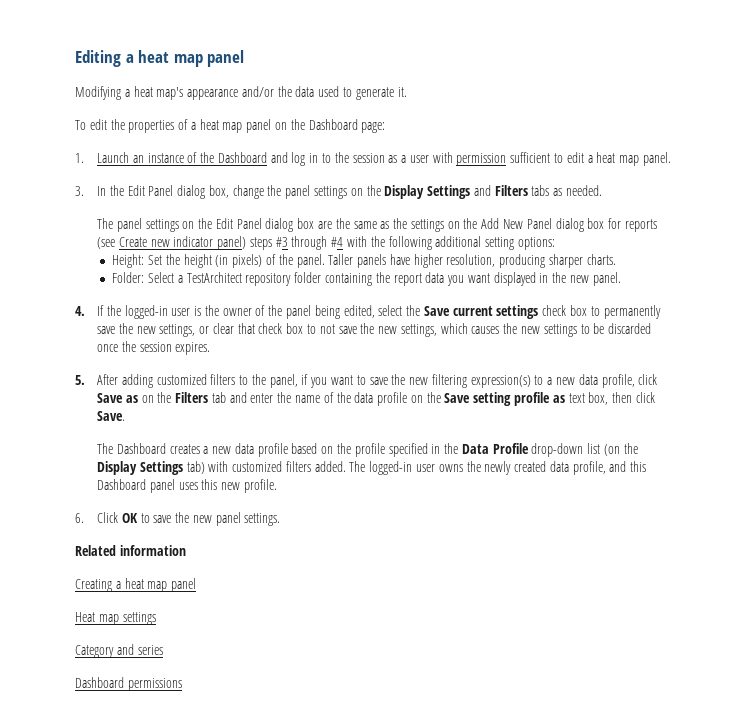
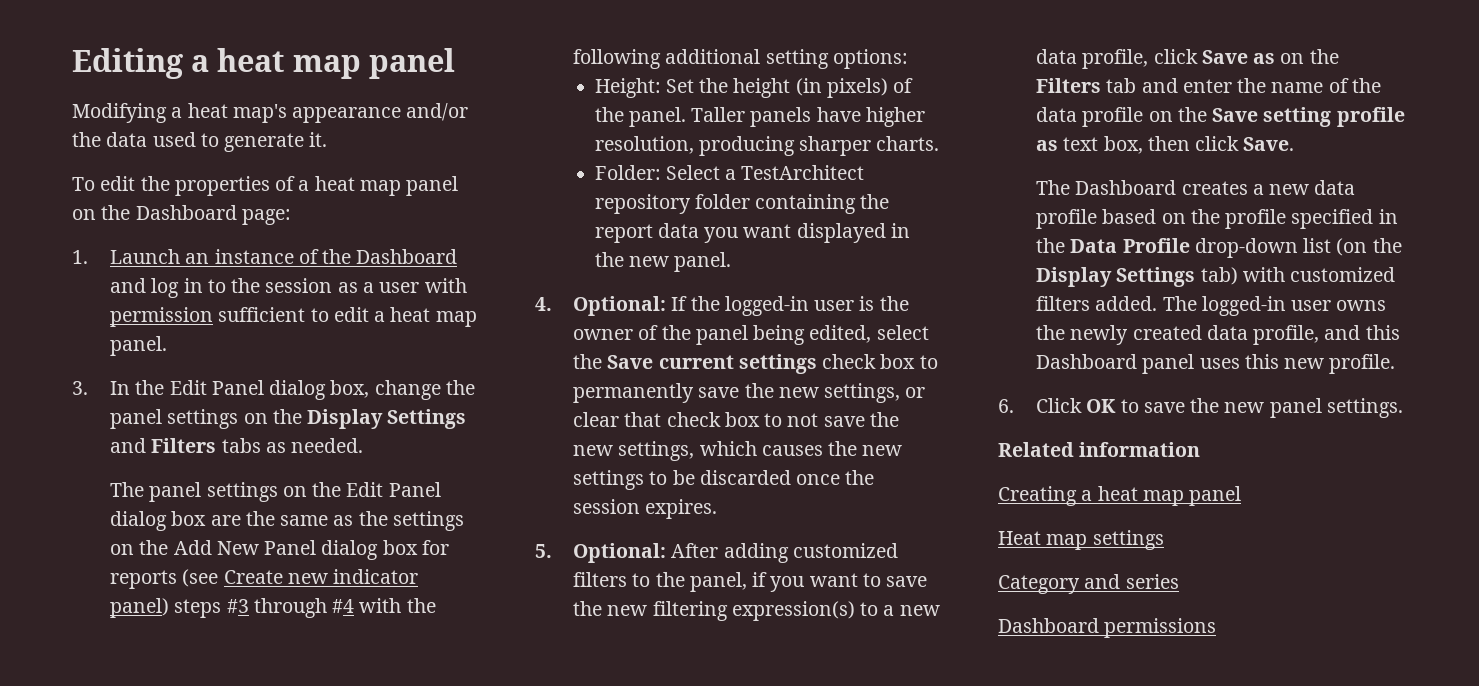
- 4. If the logged-in user is the owner of the panel being edited, select the Save current settings check box to permanently save the new settings, or clear that check box to not save the new settings, which causes the new settings to be discarded once the session expires.
+ 4. Optional: If the logged-in user is the owner of the panel being edited, select the Save current settings check box to permanently save the new settings, or clear that check box to not save the new settings, which causes the new settings to be discarded once the session expires.
- 5. After adding customized filters to the panel, if you want to save the new filtering expression(s) to a new data profile, click Save as on the Filters tab and enter the name of the data profile on the Save setting profile as text box, then click Save.
+ 5. Optional: After adding customized filters to the panel, if you want to save the new filtering expression(s) to a new data profile, click Save as on the Filters tab and enter the name of the data profile on the Save setting profile as text box, then click Save.

